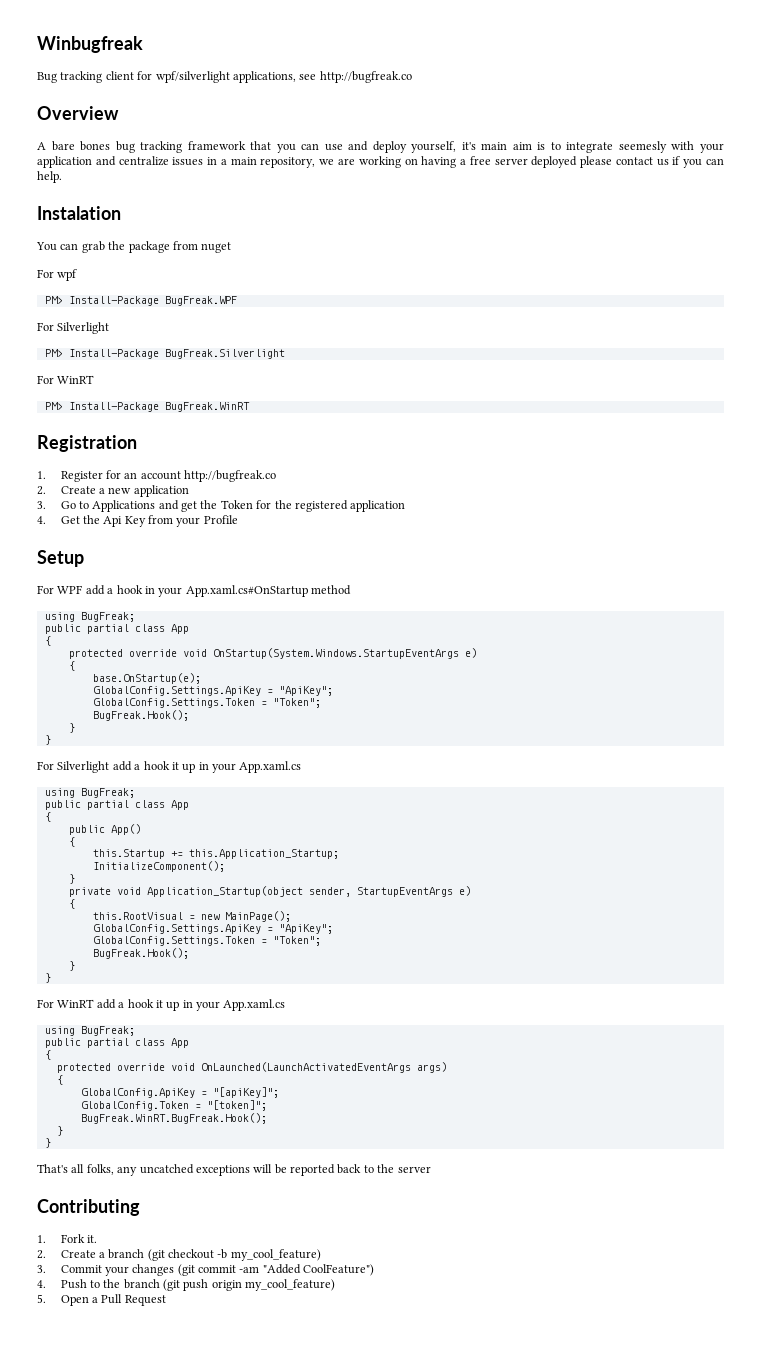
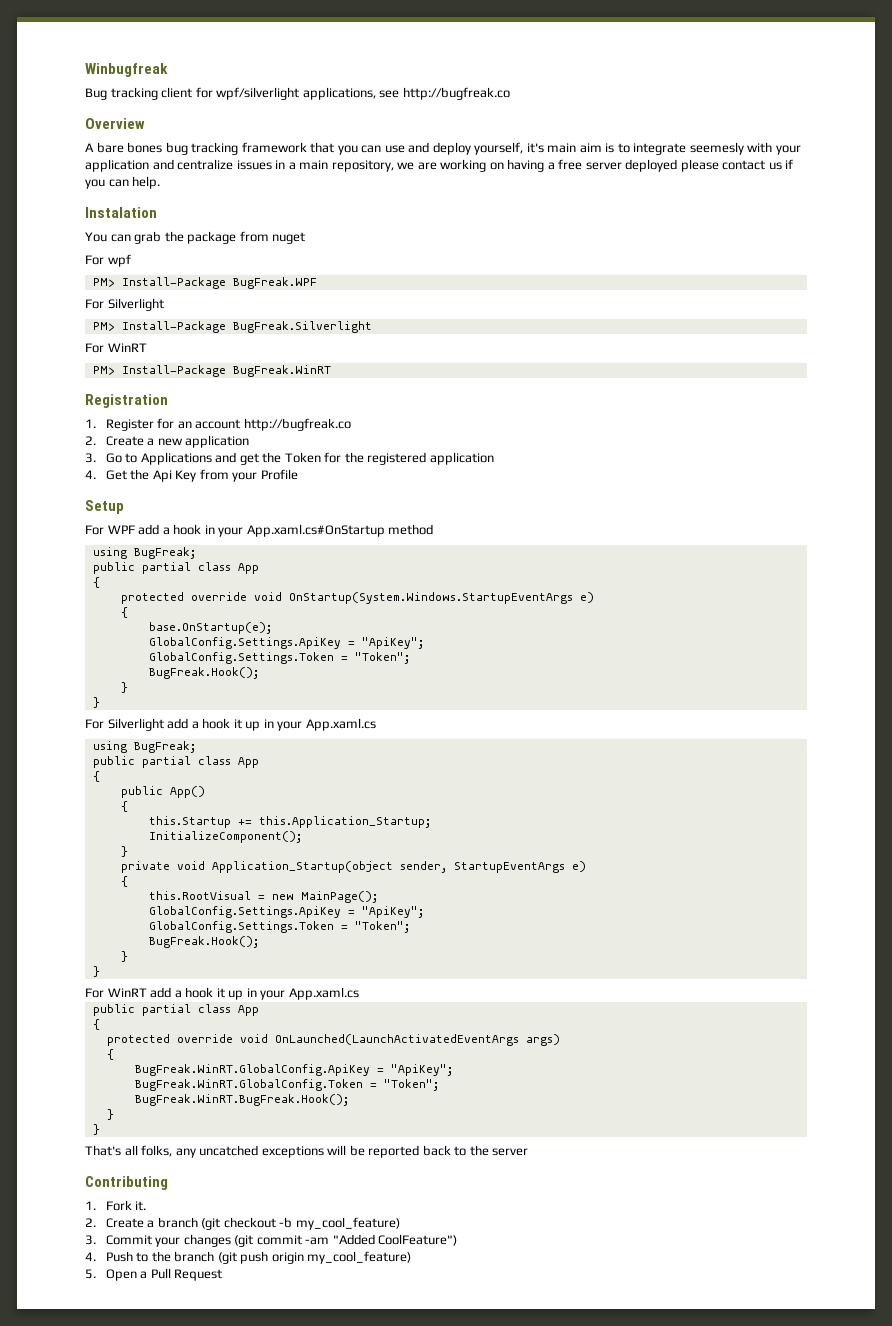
  For WinRT add a hook it up in your App.xaml.cs
- using BugFreak;
- GlobalConfig.ApiKey = "[apiKey]";
- GlobalConfig.Token = "[token]";
+ BugFreak.WinRT.GlobalConfig.ApiKey = "ApiKey";
+ BugFreak.WinRT.GlobalConfig.Token = "Token";

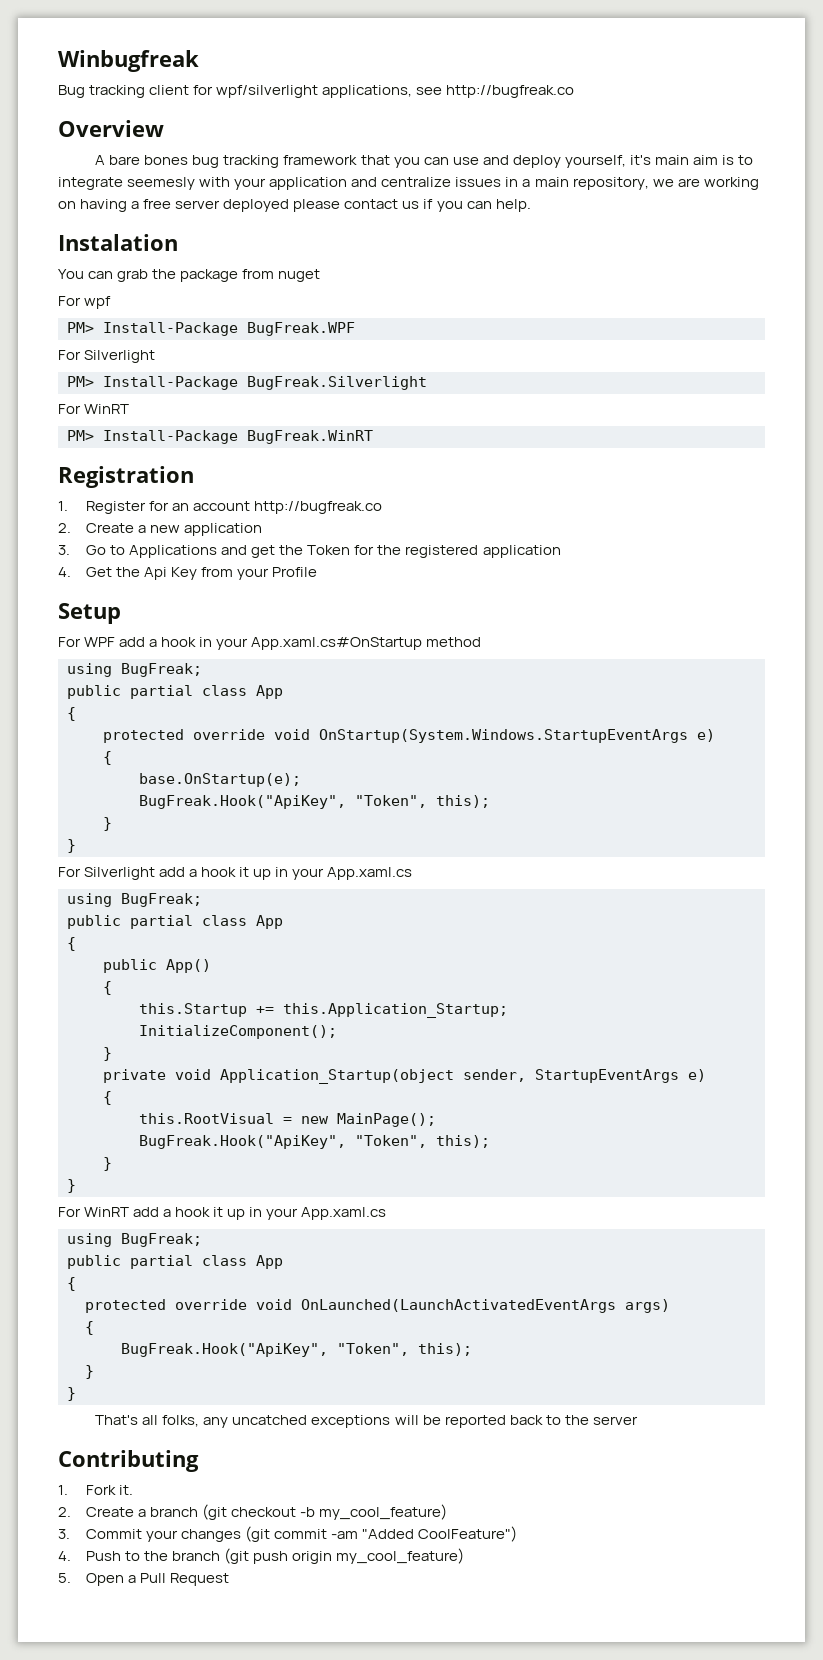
  base.OnStartup(e);
- GlobalConfig.Settings.ApiKey = "ApiKey";
- GlobalConfig.Settings.Token = "Token";
- BugFreak.Hook();
+ BugFreak.Hook("ApiKey", "Token", this);
  this.RootVisual = new MainPage();
- GlobalConfig.Settings.ApiKey = "ApiKey";
- GlobalConfig.Settings.Token = "Token";
- BugFreak.Hook();
+ BugFreak.Hook("ApiKey", "Token", this);
  For WinRT add a hook it up in your App.xaml.cs
+ using BugFreak;
  protected override void OnLaunched(LaunchActivatedEventArgs args)
  {
- BugFreak.WinRT.GlobalConfig.ApiKey = "ApiKey";
- BugFreak.WinRT.GlobalConfig.Token = "Token";
- BugFreak.WinRT.BugFreak.Hook();
+ BugFreak.Hook("ApiKey", "Token", this);

